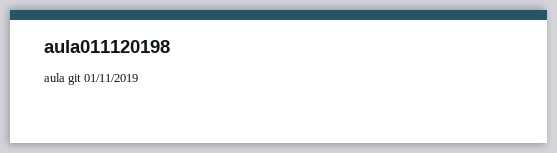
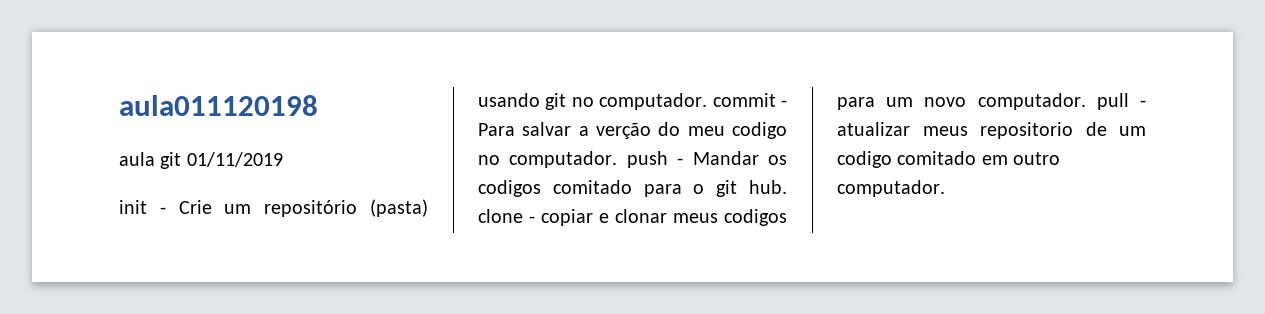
+ init - Crie um repositório (pasta) usando git no computador. commit - Para salvar a verção do meu codigo no computador. push - Mandar os codigos comitado para o git hub. clone - copiar e clonar meus codigos para um novo computador. pull - atualizar meus repositorio de um codigo comitado em outro computador.

